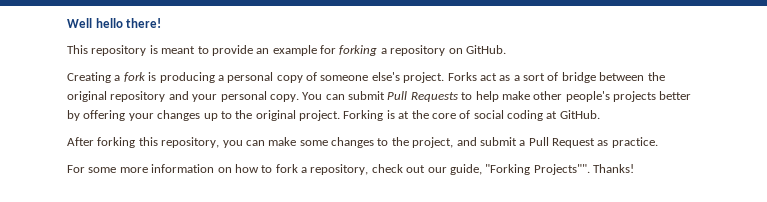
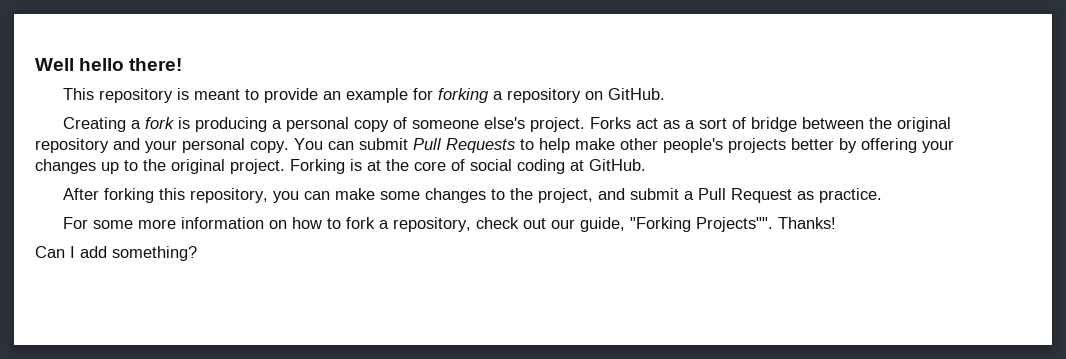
+ Can I add something?

